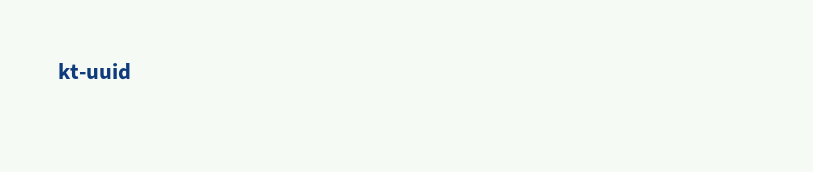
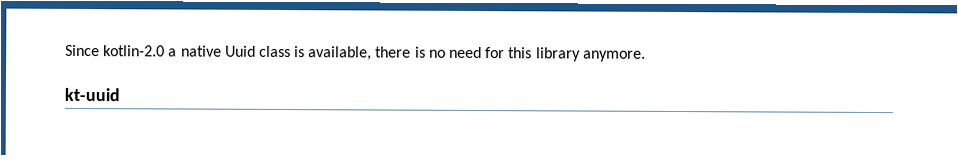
+ Since kotlin-2.0 a native Uuid class is available, there is no need for this library anymore.

